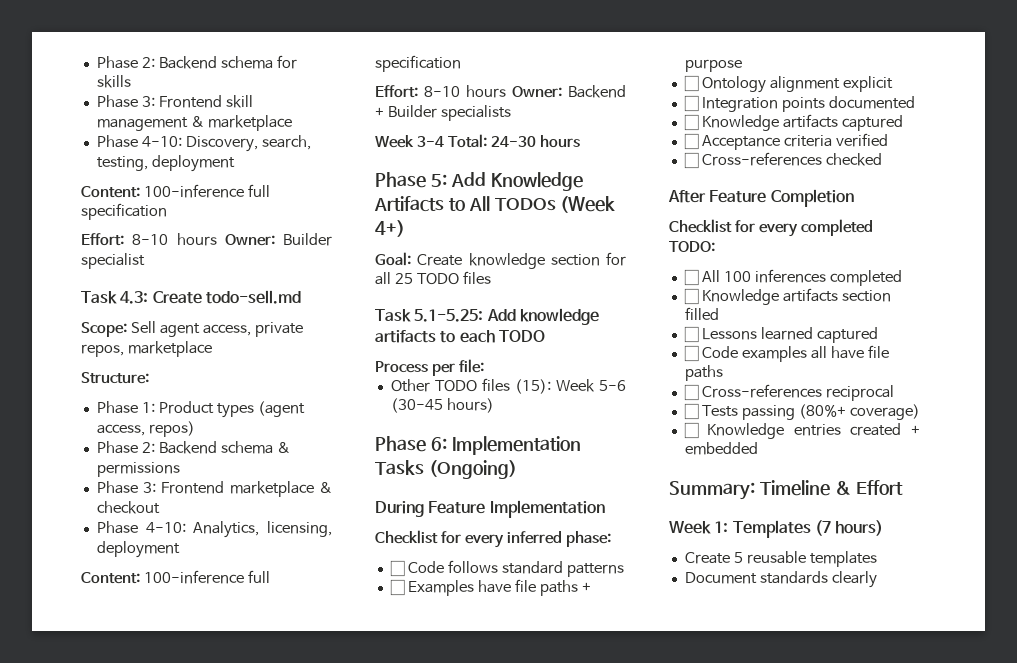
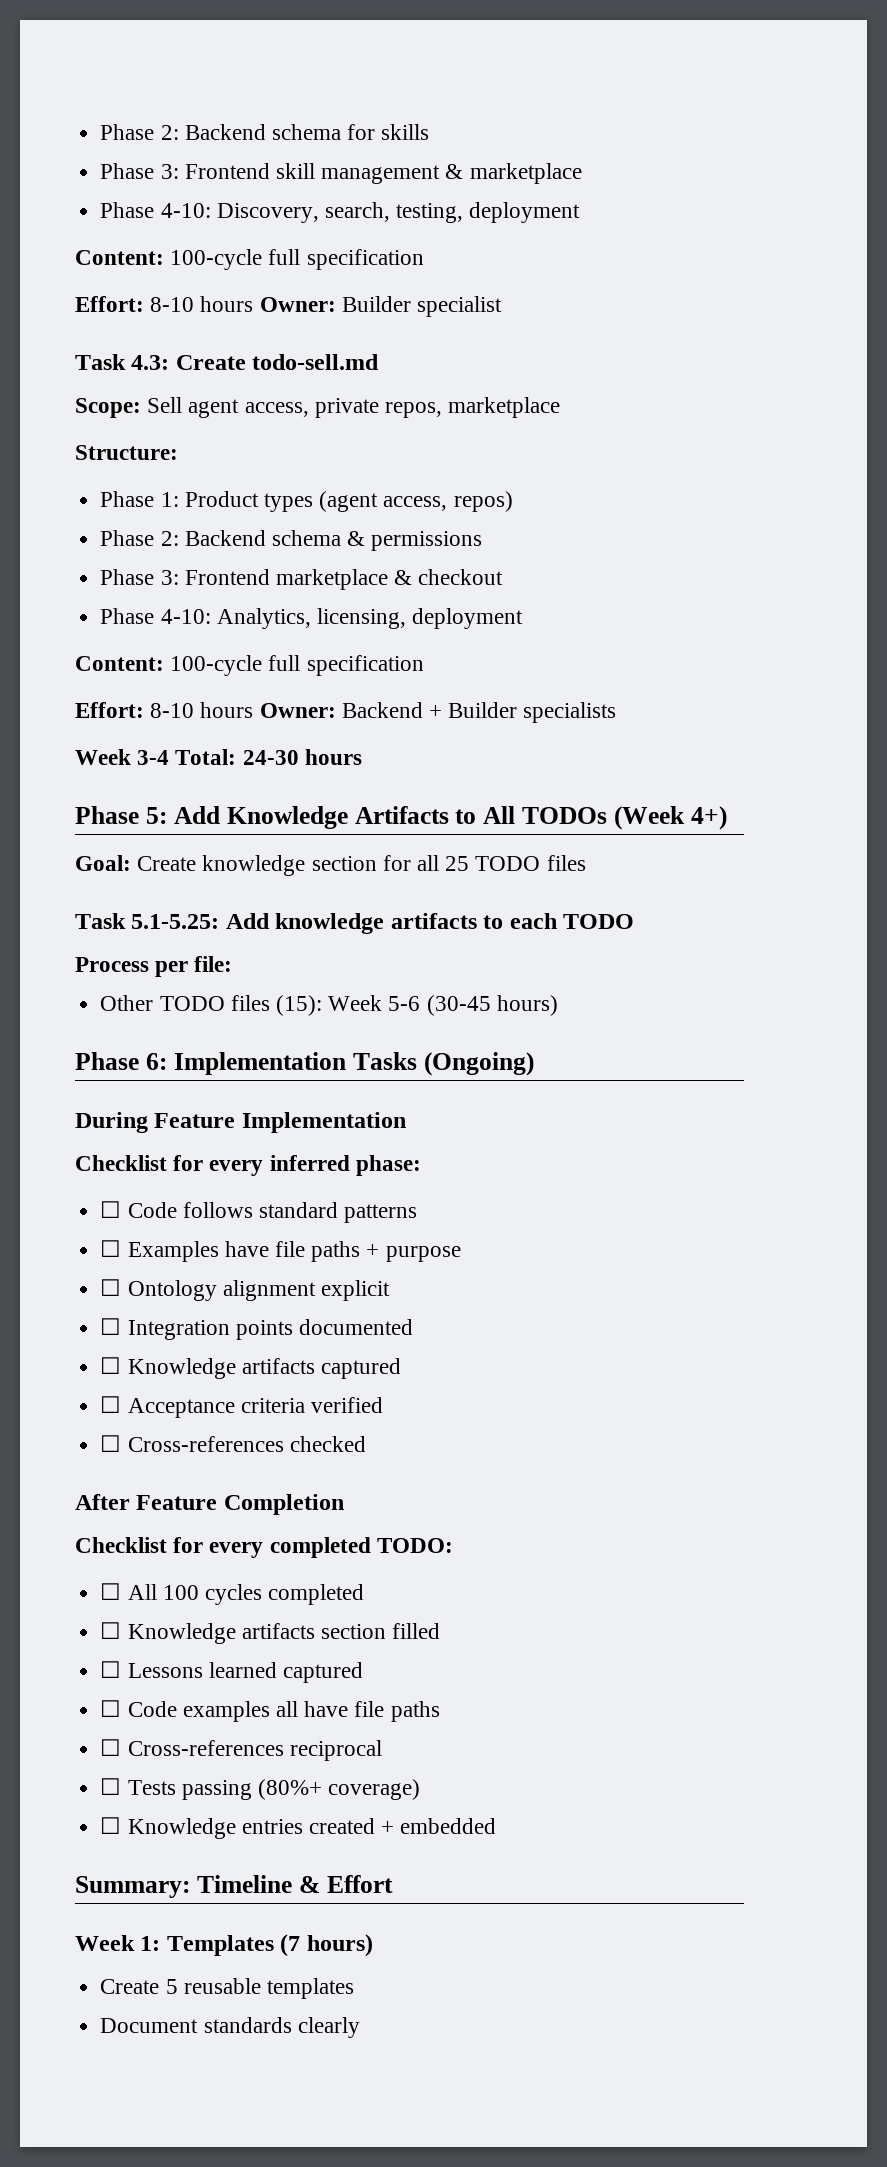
  Phase 4-10: Discovery, search, testing, deployment
- Content: 100-inference full specification
+ Content: 100-cycle full specification
  Phase 4-10: Analytics, licensing, deployment
- Content: 100-inference full specification
+ Content: 100-cycle full specification
- ☐ All 100 inferences completed
+ ☐ All 100 cycles completed

